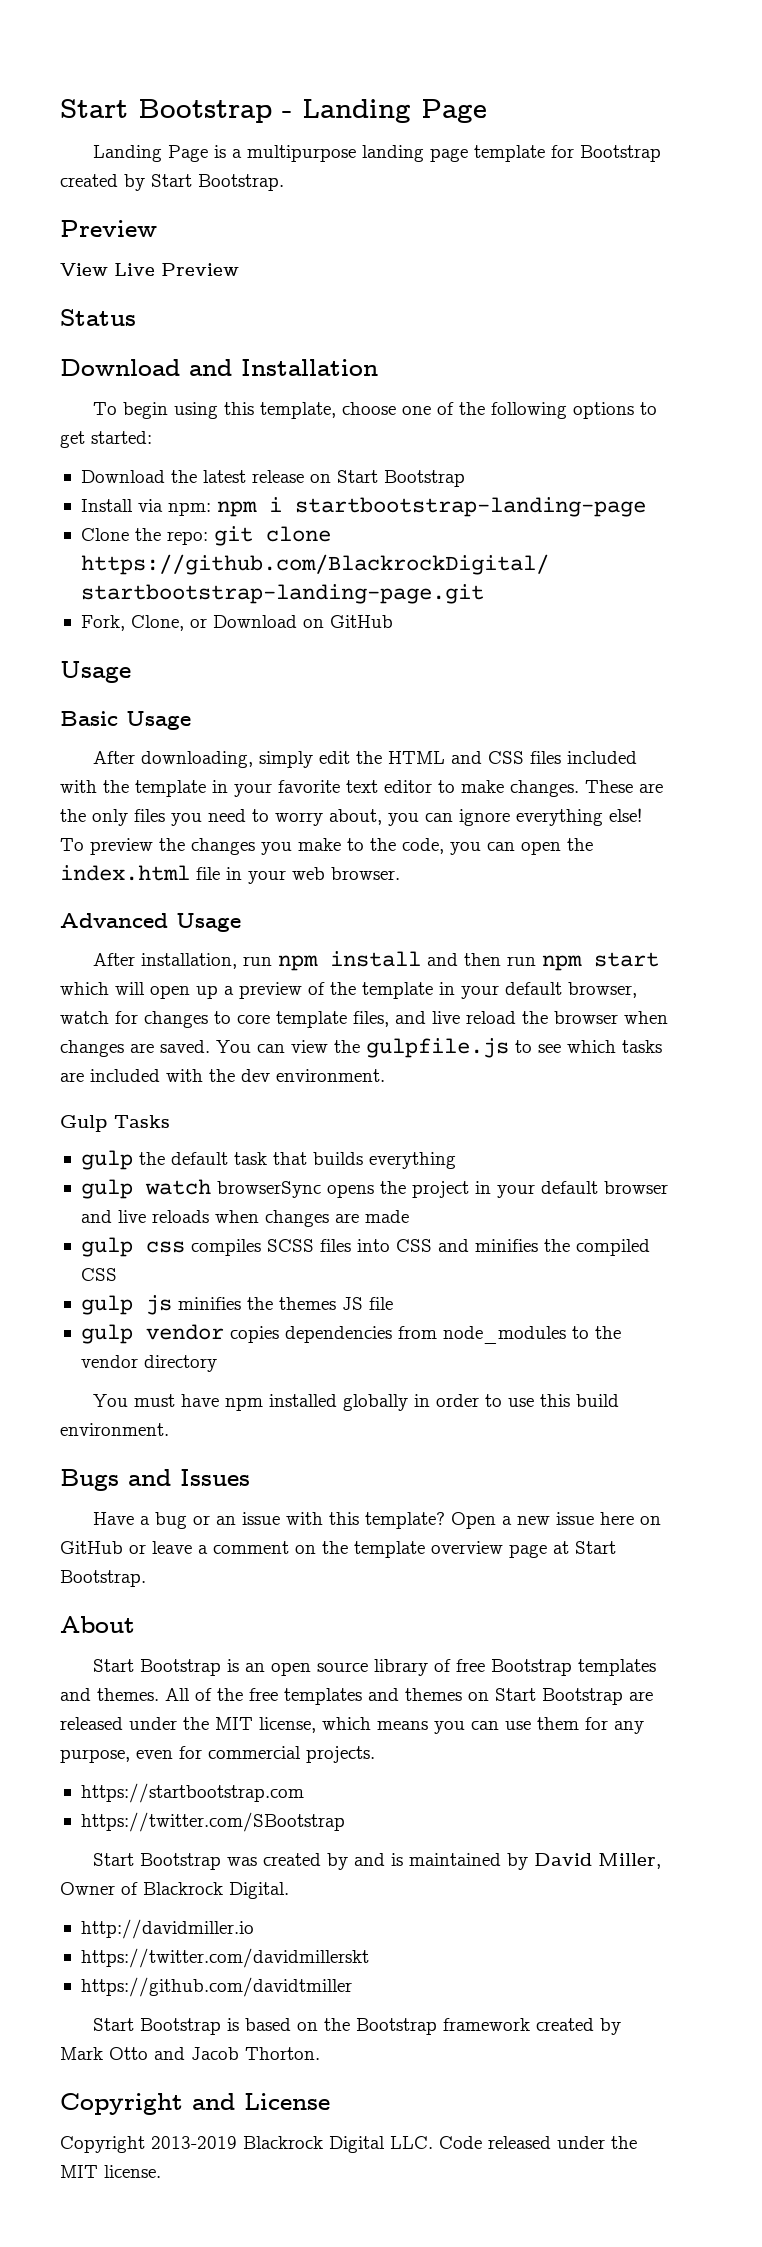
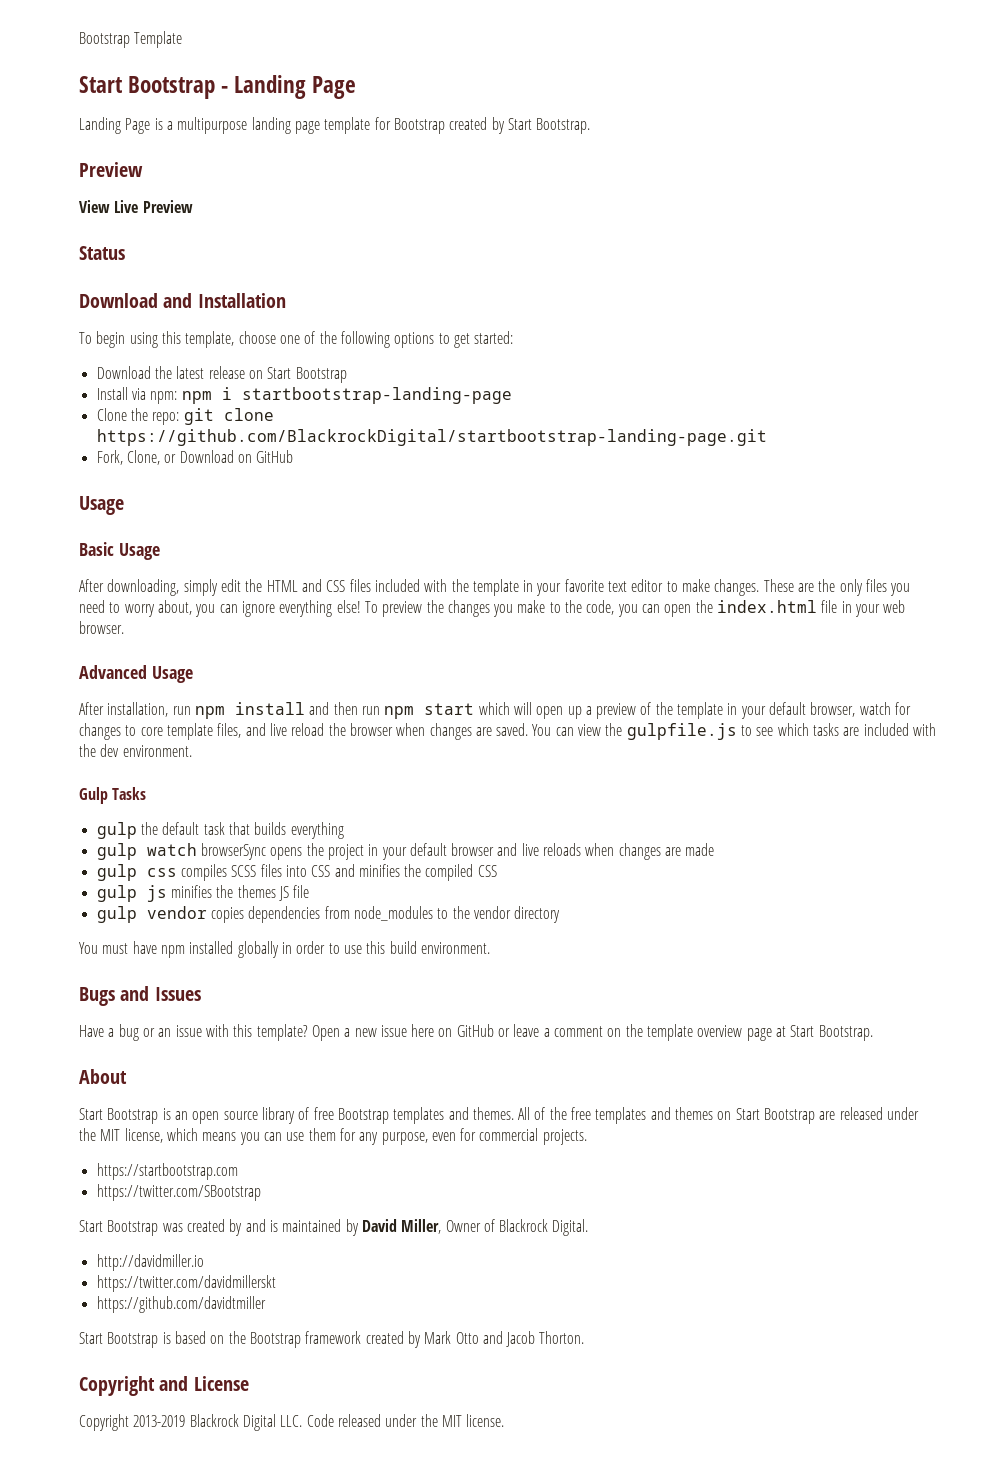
+ Bootstrap Template

